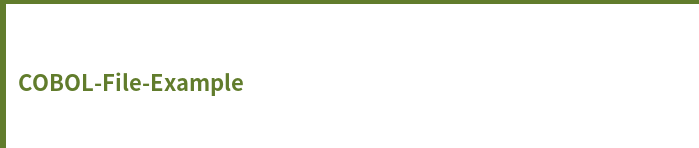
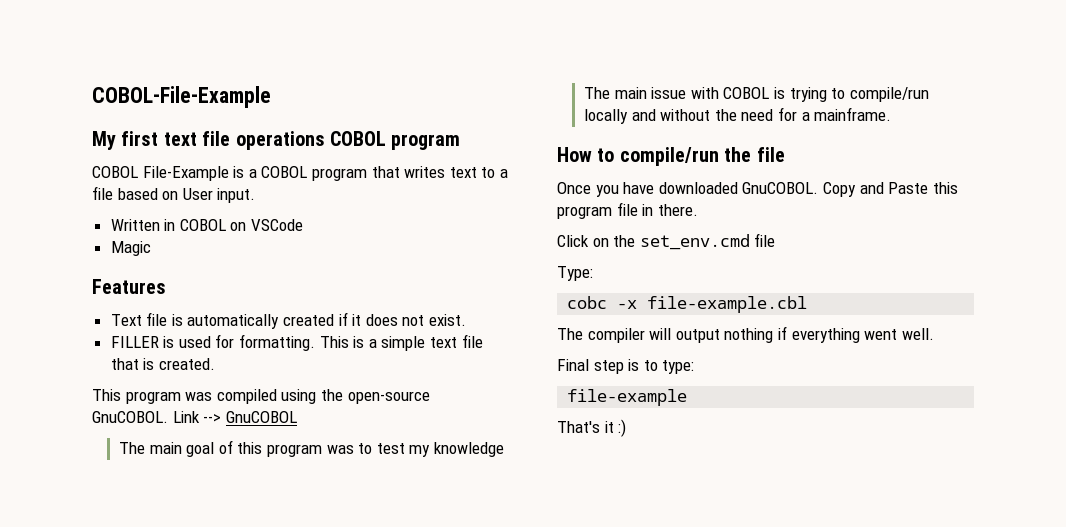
+ My first text file operations COBOL program
+ COBOL File-Example is a COBOL program that writes text to a file based on User input.
+ Written in COBOL on VSCode
+ Magic
+ Features
+ Text file is automatically created if it does not exist.
+ FILLER is used for formatting. This is a simple text file that is created.
+ This program was compiled using the open-source GnuCOBOL. Link --> GnuCOBOL
+ The main goal of this program was to test my knowledge The main issue with COBOL is trying to compile/run locally and without the need for a mainframe.
+ How to compile/run the file
+ Once you have downloaded GnuCOBOL. Copy and Paste this program file in there.
+ Click on the set_env.cmd file
+ Type:
+ cobc -x file-example.cbl
+ The compiler will output nothing if everything went well.
+ Final step is to type:
+ file-example
+ That's it :)

